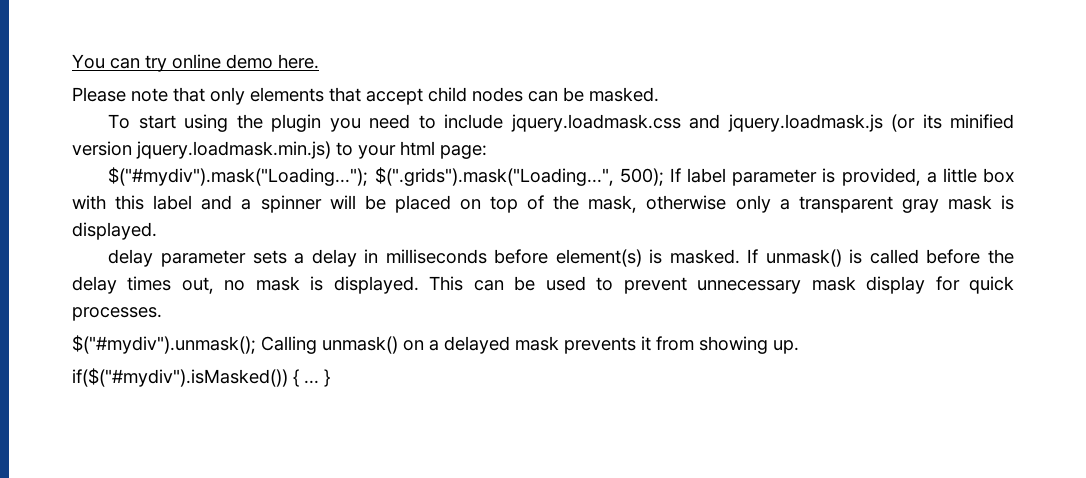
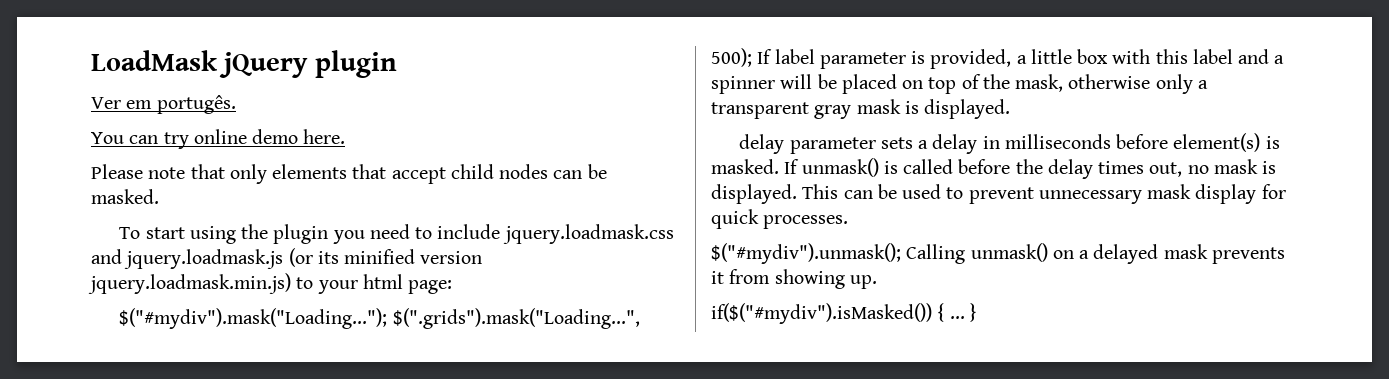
+ LoadMask jQuery plugin
+ Ver em portugês.

